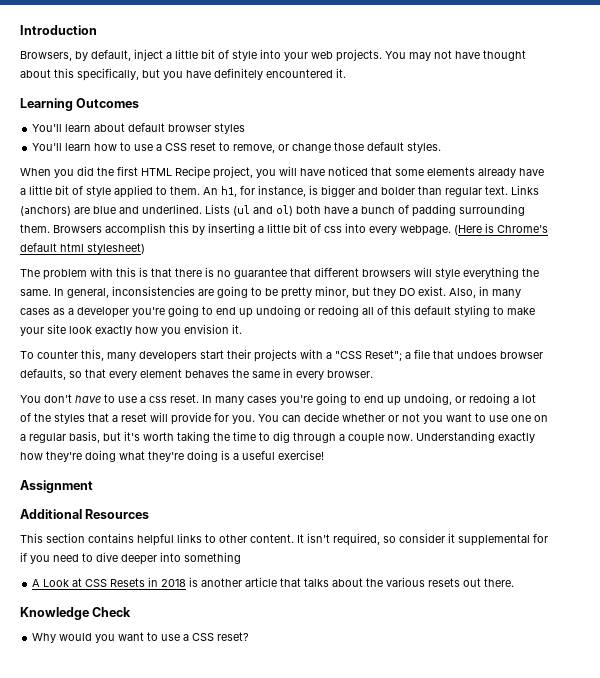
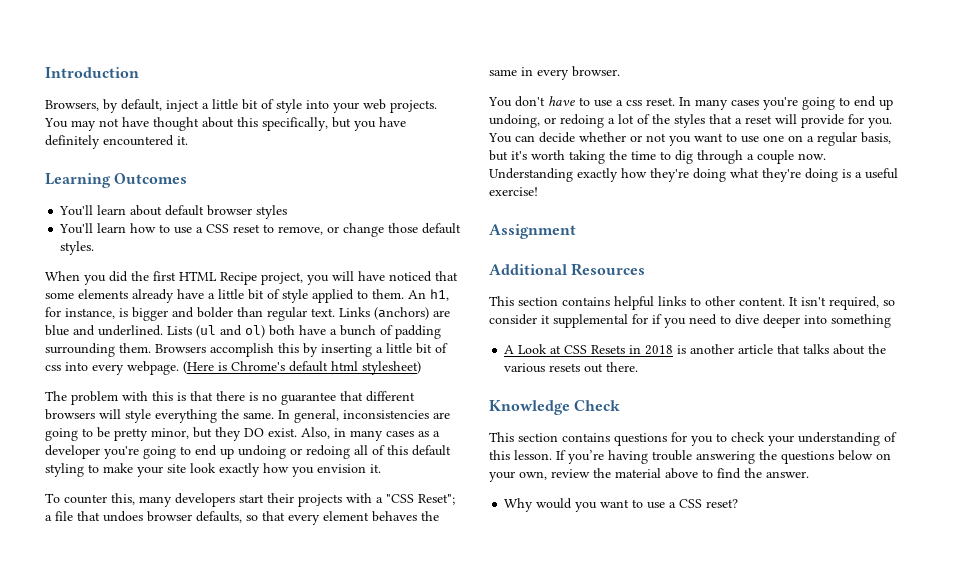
+ This section contains questions for you to check your understanding of this lesson. If you’re having trouble answering the questions below on your own, review the material above to find the answer.

